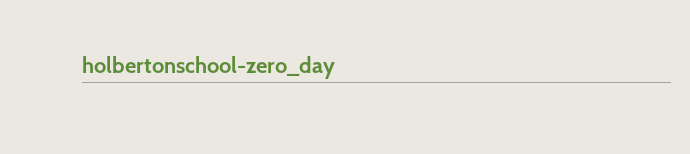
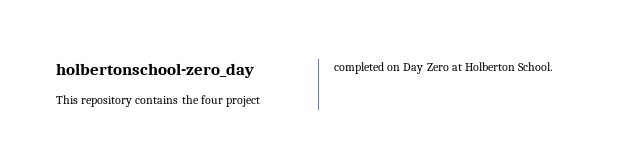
+ This repository contains the four project completed on Day Zero at Holberton School.

